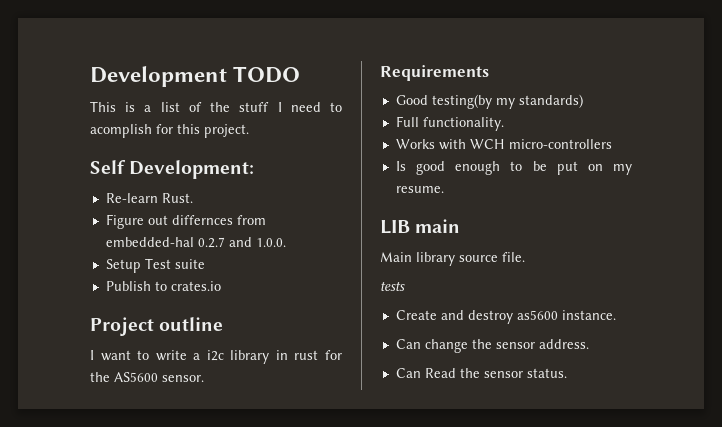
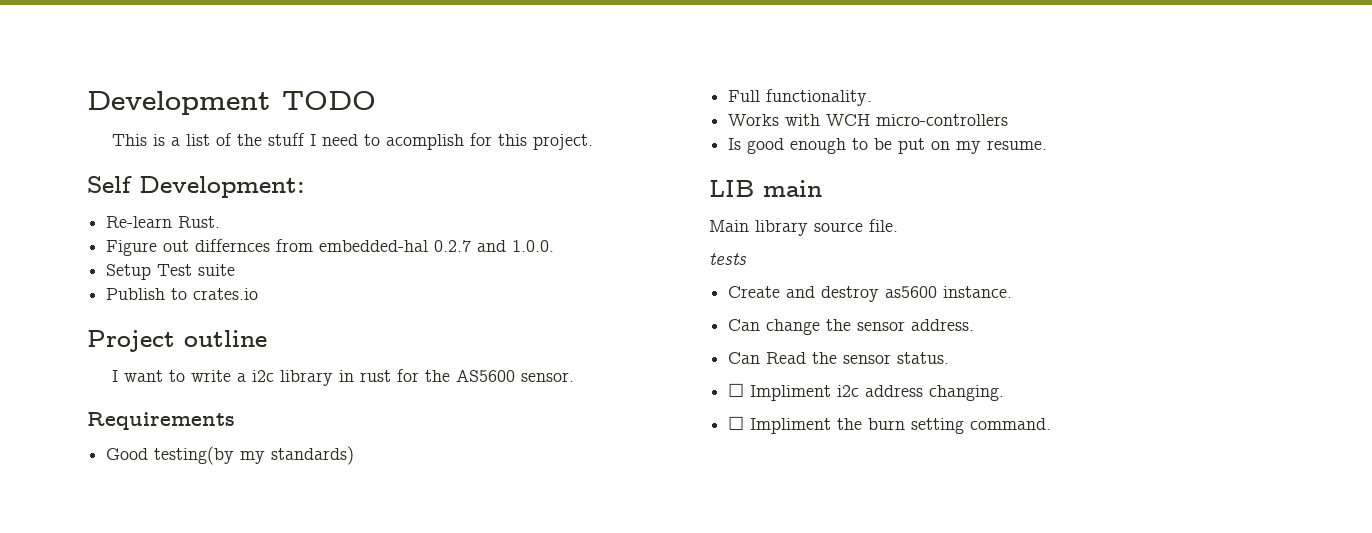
+ ☐ Impliment i2c address changing.
+ ☐ Impliment the burn setting command.

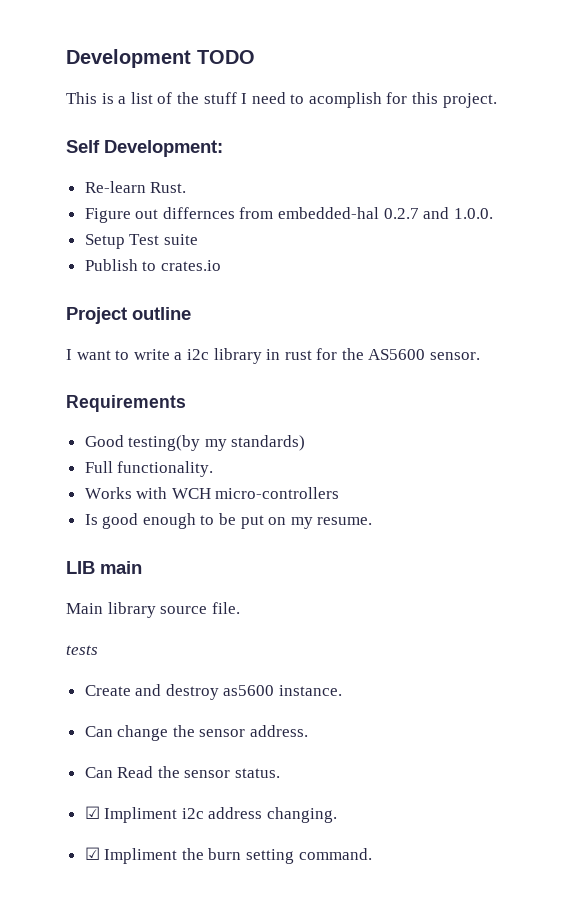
- ☐ Impliment i2c address changing.
+ ☑ Impliment i2c address changing.
- ☐ Impliment the burn setting command.
+ ☑ Impliment the burn setting command.

